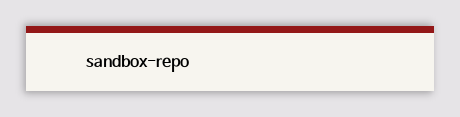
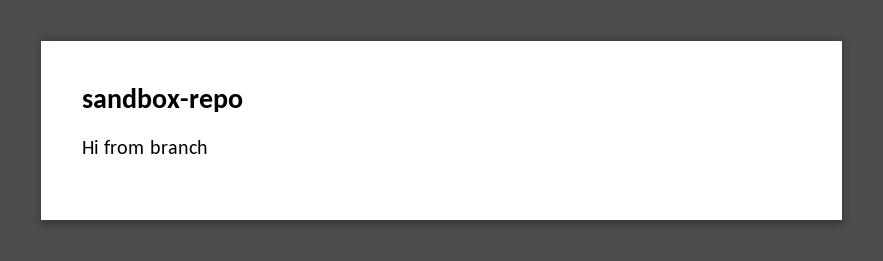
+ Hi from branch

